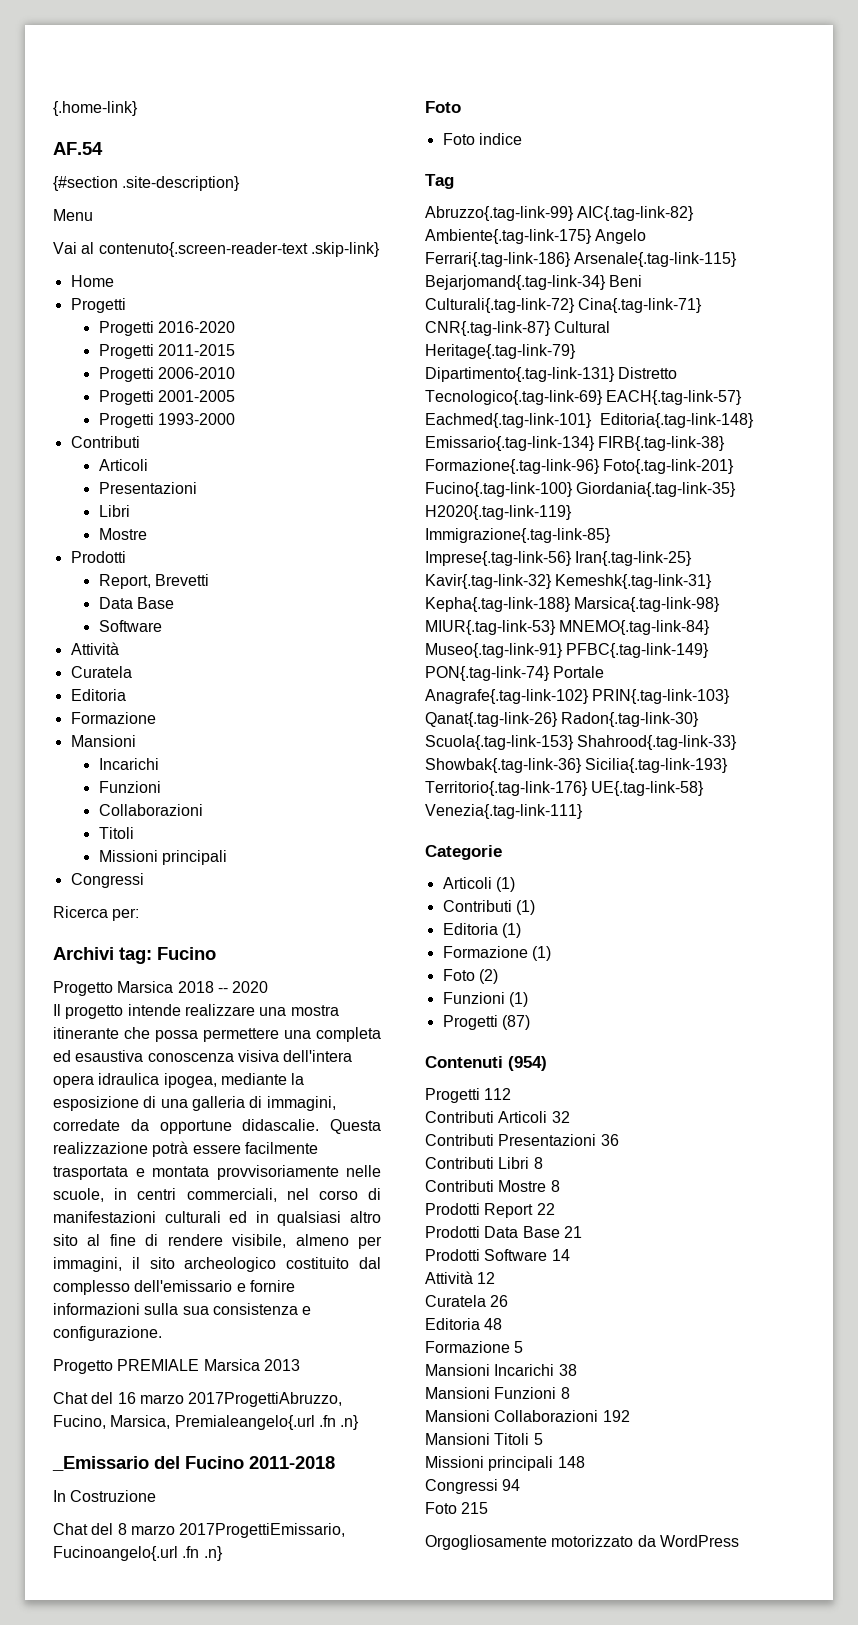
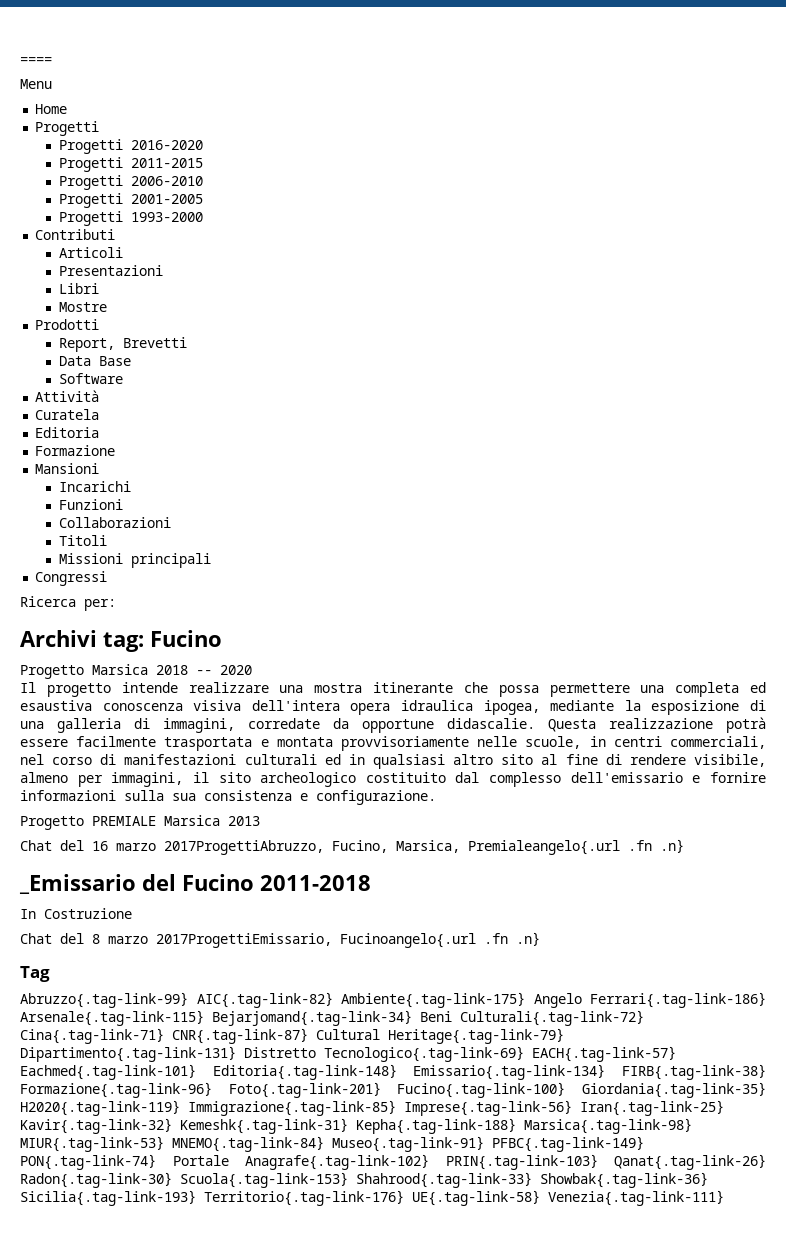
- {.home-link}
- AF.54
- {#section .site-description}
+ ====
  Menu
- Vai al contenuto{.screen-reader-text .skip-link}
  Chat del 8 marzo 2017ProgettiEmissario, Fucinoangelo{.url .fn .n}
- Foto
- Foto indice
- Categorie
- Articoli (1)
- Contributi (1)
- Editoria (1)
- Formazione (1)
- Foto (2)
- Funzioni (1)
- Progetti (87)
- Contenuti (954)
- Progetti 112
- Contributi Articoli 32
- Contributi Presentazioni 36
- Contributi Libri 8
- Contributi Mostre 8
- Prodotti Report 22
- Prodotti Data Base 21
- Prodotti Software 14
- Attività 12
- Curatela 26
- Editoria 48
- Formazione 5
- Mansioni Incarichi 38
- Mansioni Funzioni 8
- Mansioni Collaborazioni 192
- Mansioni Titoli 5
- Missioni principali 148
- Congressi 94
- Foto 215
- Orgogliosamente motorizzato da WordPress

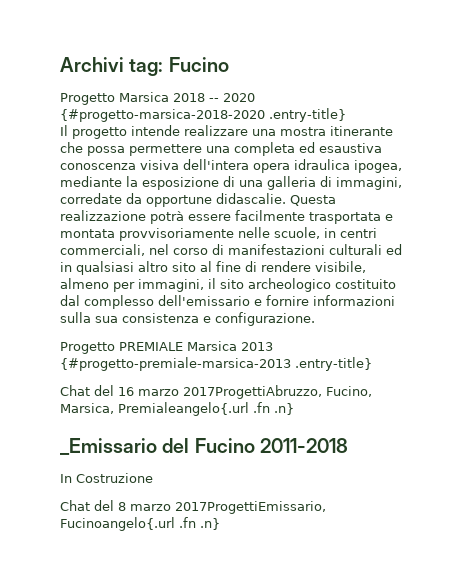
- ====
- Menu
- Home
- Progetti
- Progetti 2016-2020
- Progetti 2011-2015
- Progetti 2006-2010
- Progetti 2001-2005
- Progetti 1993-2000
- Contributi
- Articoli
- Presentazioni
- Libri
- Mostre
- Prodotti
- Report, Brevetti
- Data Base
- Software
- Attività
- Curatela
- Editoria
- Formazione
- Mansioni
- Incarichi
- Funzioni
- Collaborazioni
- Titoli
- Missioni principali
- Congressi
- Ricerca per:
- Progetto Marsica 2018 -- 2020
+ Progetto Marsica 2018 -- 2020 {#progetto-marsica-2018-2020 .entry-title}
- Progetto PREMIALE Marsica 2013
+ Progetto PREMIALE Marsica 2013 {#progetto-premiale-marsica-2013 .entry-title}
- Tag
- Abruzzo{.tag-link-99} AIC{.tag-link-82} Ambiente{.tag-link-175} Angelo Ferrari{.tag-link-186} Arsenale{.tag-link-115} Bejarjomand{.tag-link-34} Beni Culturali{.tag-link-72} Cina{.tag-link-71} CNR{.tag-link-87} Cultural Heritage{.tag-link-79} Dipartimento{.tag-link-131} Distretto Tecnologico{.tag-link-69} EACH{.tag-link-57} Eachmed{.tag-link-101} Editoria{.tag-link-148} Emissario{.tag-link-134} FIRB{.tag-link-38} Formazione{.tag-link-96} Foto{.tag-link-201} Fucino{.tag-link-100} Giordania{.tag-link-35} H2020{.tag-link-119} Immigrazione{.tag-link-85} Imprese{.tag-link-56} Iran{.tag-link-25} Kavir{.tag-link-32} Kemeshk{.tag-link-31} Kepha{.tag-link-188} Marsica{.tag-link-98} MIUR{.tag-link-53} MNEMO{.tag-link-84} Museo{.tag-link-91} PFBC{.tag-link-149} PON{.tag-link-74} Portale Anagrafe{.tag-link-102} PRIN{.tag-link-103} Qanat{.tag-link-26} Radon{.tag-link-30} Scuola{.tag-link-153} Shahrood{.tag-link-33} Showbak{.tag-link-36} Sicilia{.tag-link-193} Territorio{.tag-link-176} UE{.tag-link-58} Venezia{.tag-link-111}

